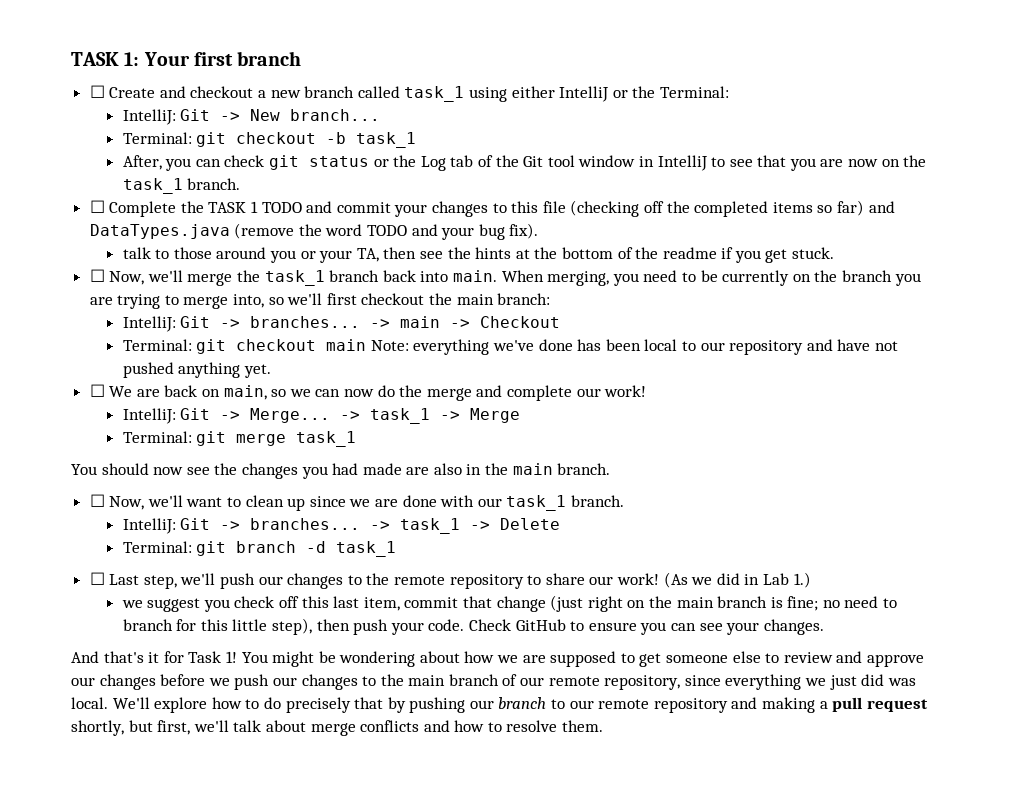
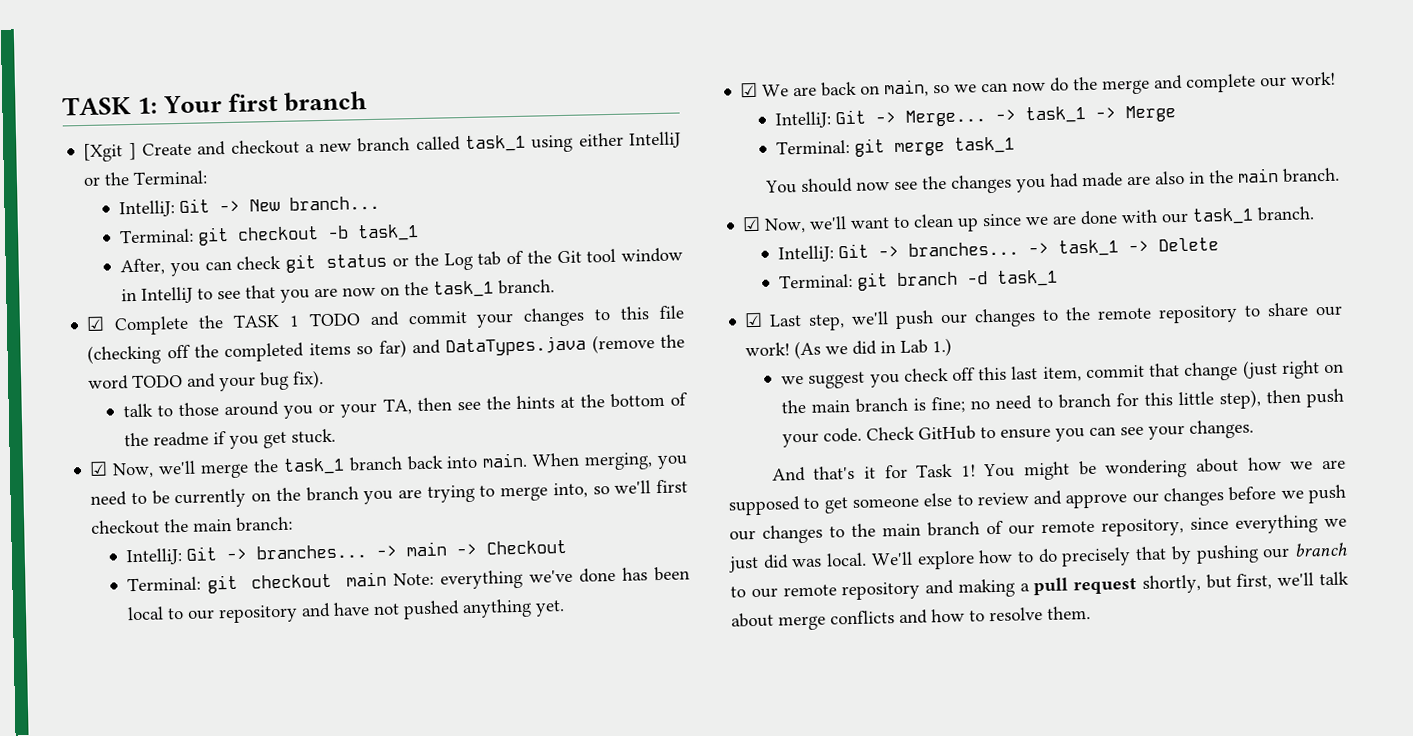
- ☐ Create and checkout a new branch called task_1 using either IntelliJ or the Terminal:
+ [Xgit ] Create and checkout a new branch called task_1 using either IntelliJ or the Terminal:
- ☐ Complete the TASK 1 TODO and commit your changes to this file (checking off the completed items so far) and DataTypes.java (remove the word TODO and your bug fix).
+ ☑ Complete the TASK 1 TODO and commit your changes to this file (checking off the completed items so far) and DataTypes.java (remove the word TODO and your bug fix).
- ☐ Now, we'll merge the task_1 branch back into main.
+ ☑ Now, we'll merge the task_1 branch back into main.
- ☐ We are back on main, so we can now do the merge and complete our work!
+ ☑ We are back on main, so we can now do the merge and complete our work!
- ☐ Now, we'll want to clean up since we are done with our task_1 branch.
+ ☑ Now, we'll want to clean up since we are done with our task_1 branch.
- ☐ Last step, we'll push our changes to the remote repository to share our work!
+ ☑ Last step, we'll push our changes to the remote repository to share our work!

